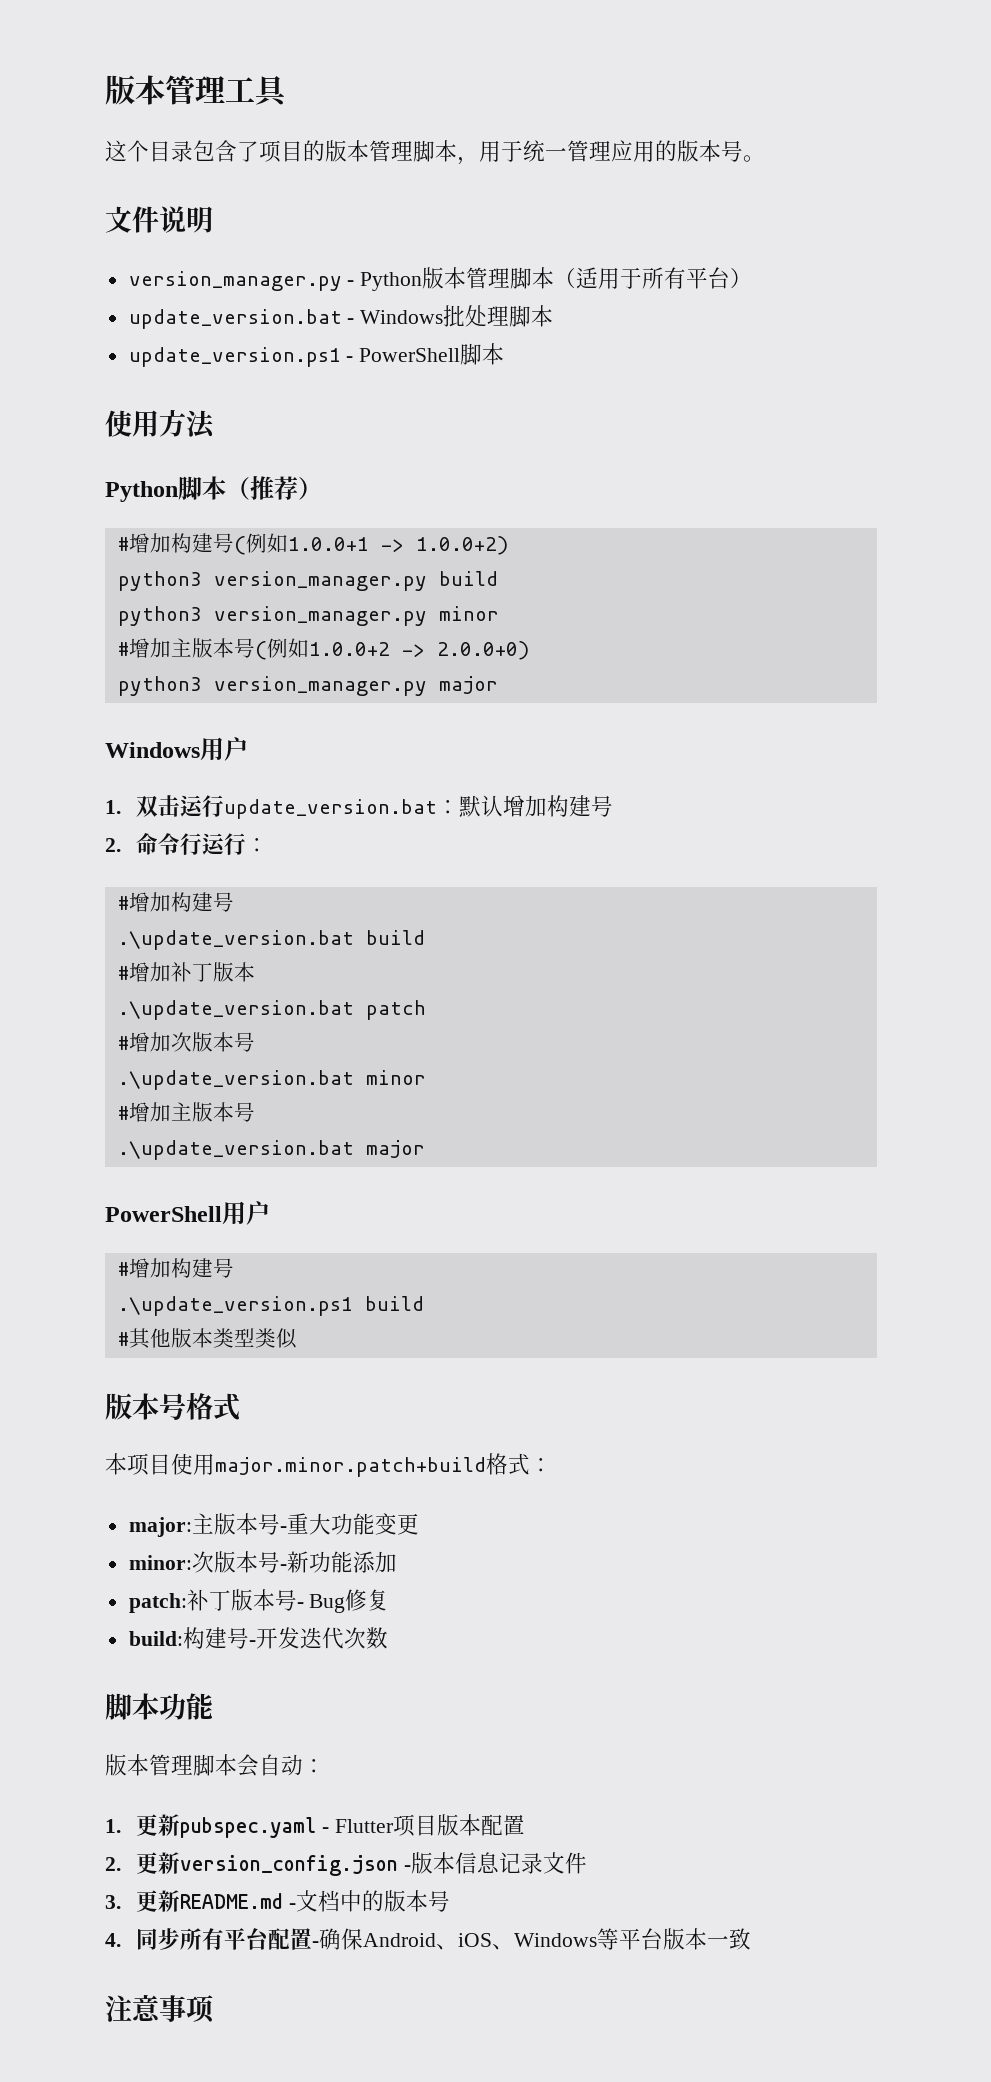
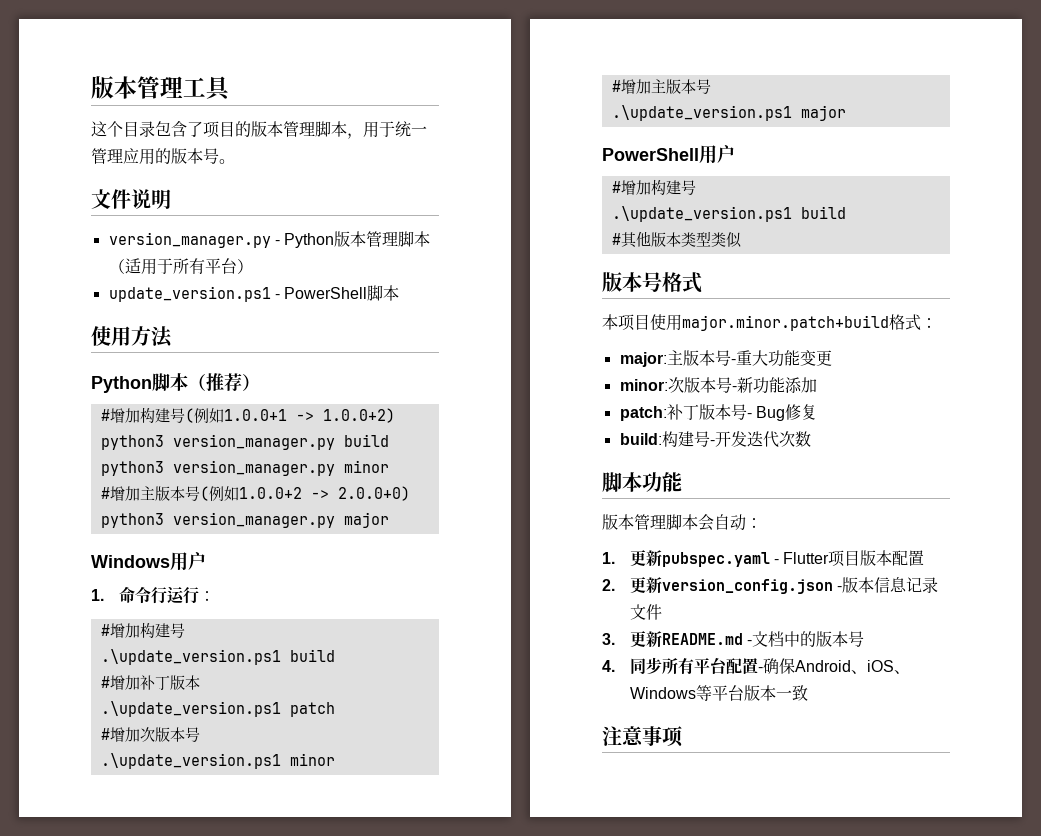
- update_version.bat - Windows批处理脚本
- 1.双击运行update_version.bat：默认增加构建号
- 2.命令行运行：
+ 1.命令行运行：
  #增加构建号
- .\update_version.bat build
+ .\update_version.ps1 build
- .\update_version.bat patch
+ .\update_version.ps1 patch
- .\update_version.bat minor
+ .\update_version.ps1 minor
- .\update_version.bat major
+ .\update_version.ps1 major

